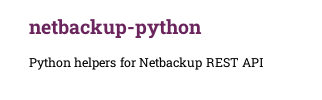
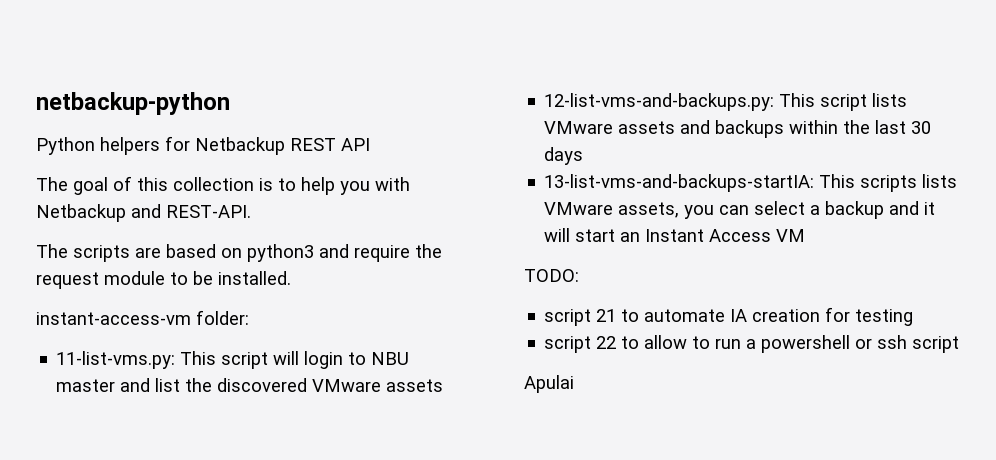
+ The goal of this collection is to help you with Netbackup and REST-API.
+ The scripts are based on python3 and require the request module to be installed.
+ instant-access-vm folder:
+ 11-list-vms.py: This script will login to NBU master and list the discovered VMware assets
+ 12-list-vms-and-backups.py: This script lists VMware assets and backups within the last 30 days
+ 13-list-vms-and-backups-startIA: This scripts lists VMware assets, you can select a backup and it will start an Instant Access VM
+ TODO:
+ script 21 to automate IA creation for testing
+ script 22 to allow to run a powershell or ssh script
+ Apulai

